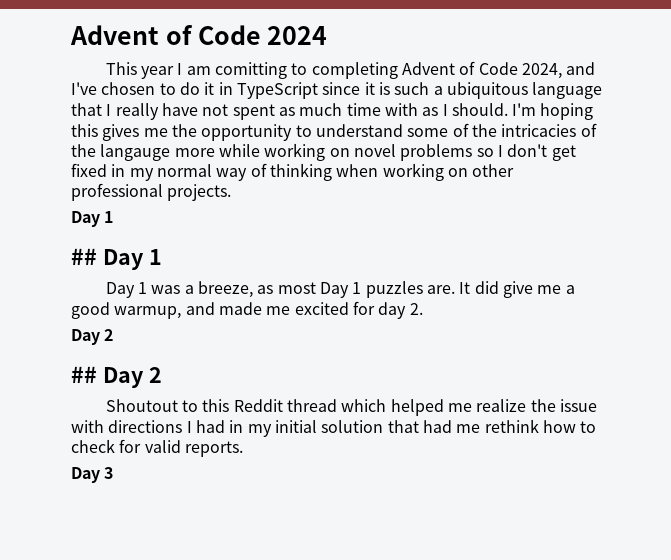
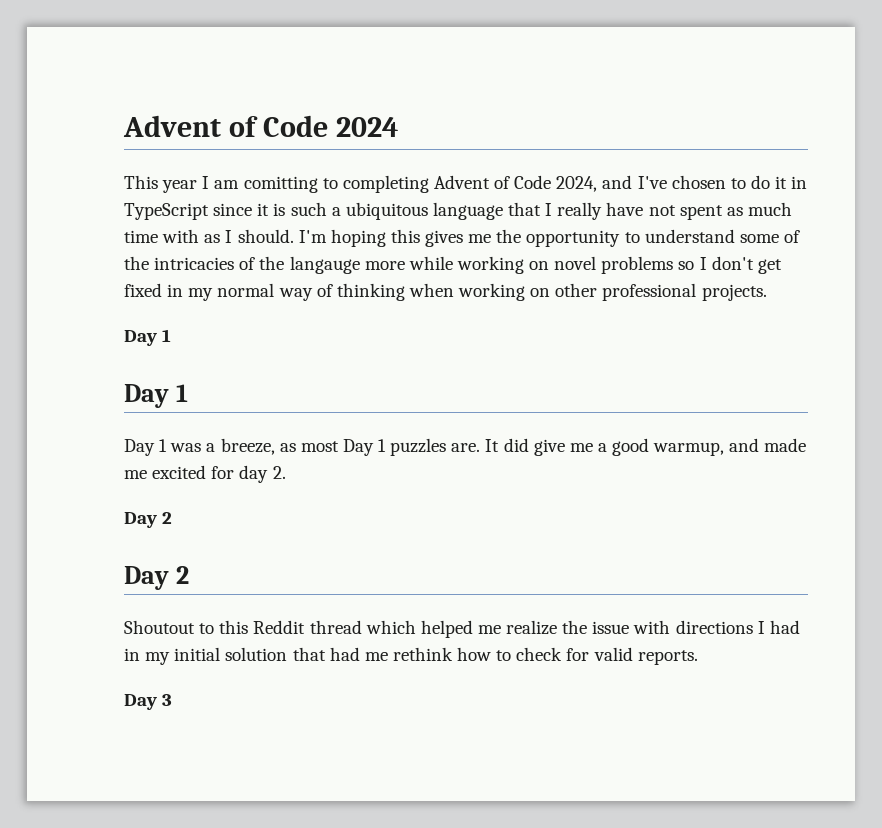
  I'm hoping this gives me the opportunity to understand some of the intricacies of the langauge more while working on novel problems so I don't get fixed in my normal way of thinking when working on other professional projects.
  Day 1
- ## Day 1
+ Day 1
  It did give me a good warmup, and made me excited for day 2.
  Day 2
- ## Day 2
+ Day 2

